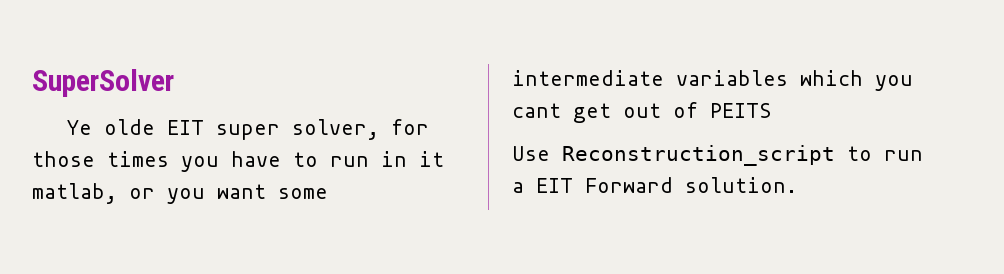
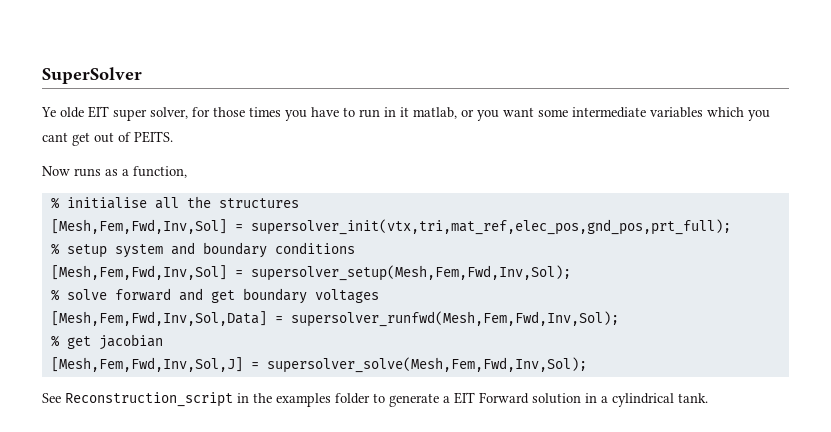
- Ye olde EIT super solver, for those times you have to run in it matlab, or you want some intermediate variables which you cant get out of PEITS
- Use Reconstruction_script to run a EIT Forward solution.
+ Ye olde EIT super solver, for those times you have to run in it matlab, or you want some intermediate variables which you cant get out of PEITS.
+ Now runs as a function,
+ % initialise all the structures
+ [Mesh,Fem,Fwd,Inv,Sol] = supersolver_init(vtx,tri,mat_ref,elec_pos,gnd_pos,prt_full);
+ % setup system and boundary conditions
+ [Mesh,Fem,Fwd,Inv,Sol] = supersolver_setup(Mesh,Fem,Fwd,Inv,Sol);
+ % solve forward and get boundary voltages
+ [Mesh,Fem,Fwd,Inv,Sol,Data] = supersolver_runfwd(Mesh,Fem,Fwd,Inv,Sol);
+ % get jacobian
+ [Mesh,Fem,Fwd,Inv,Sol,J] = supersolver_solve(Mesh,Fem,Fwd,Inv,Sol);
+ See Reconstruction_script in the examples folder to generate a EIT Forward solution in a cylindrical tank.

